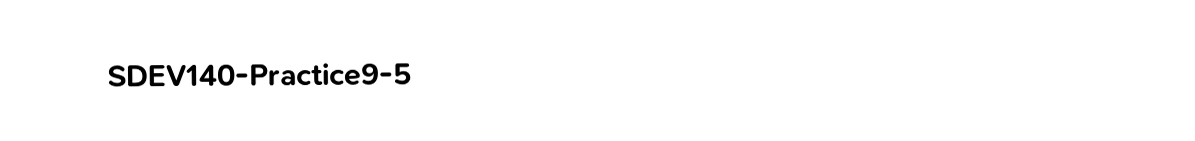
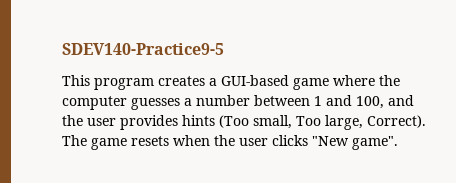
+ This program creates a GUI-based game where the computer guesses a number between 1 and 100, and the user provides hints (Too small, Too large, Correct). The game resets when the user clicks "New game".

